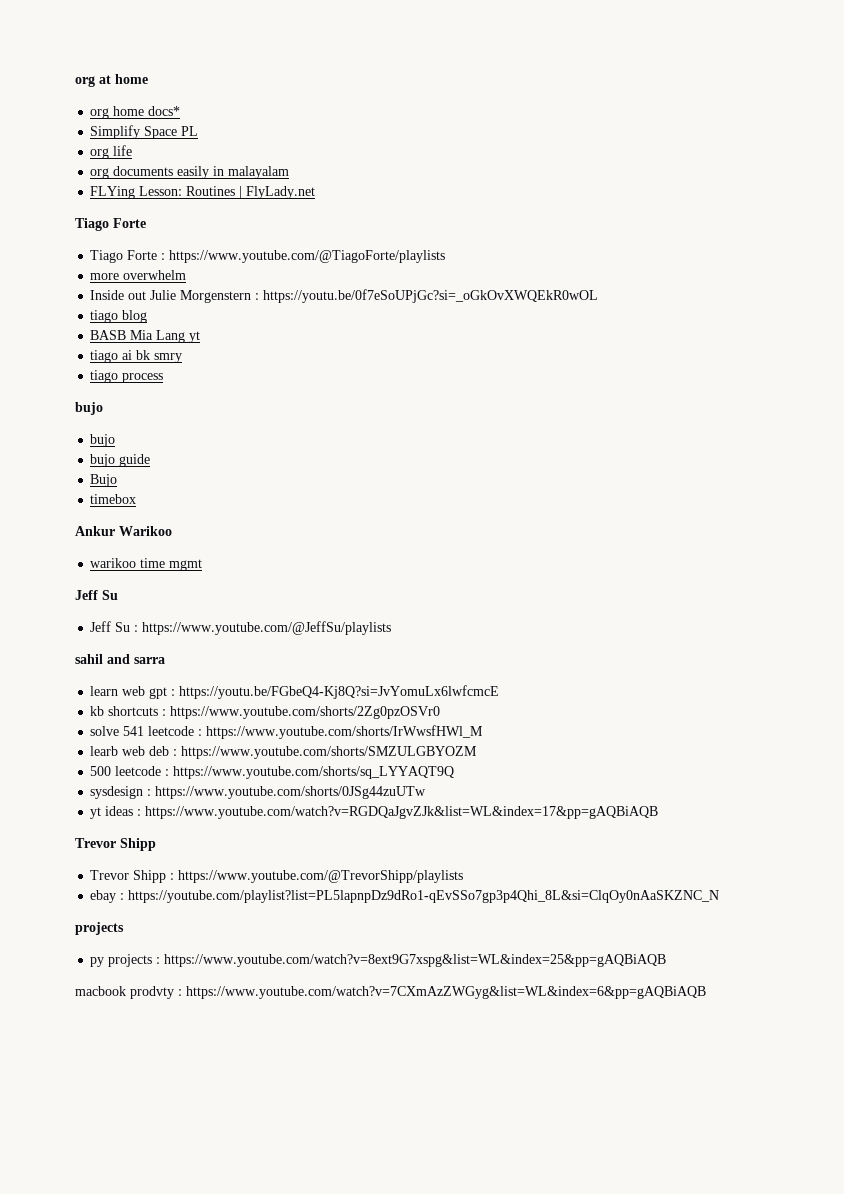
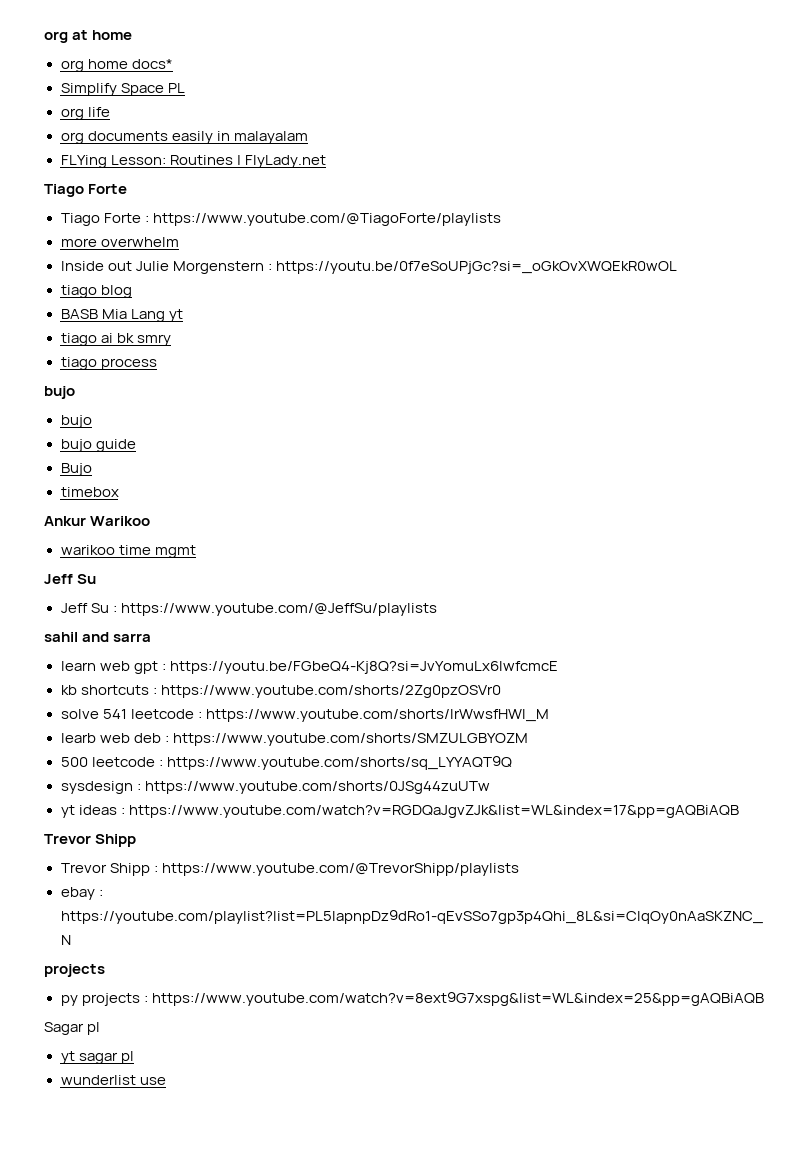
- macbook prodvty : https://www.youtube.com/watch?v=7CXmAzZWGyg&list=WL&index=6&pp=gAQBiAQB
+ Sagar pl
+ yt sagar pl
+ wunderlist use

